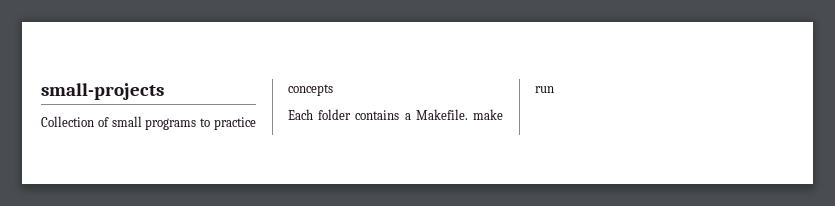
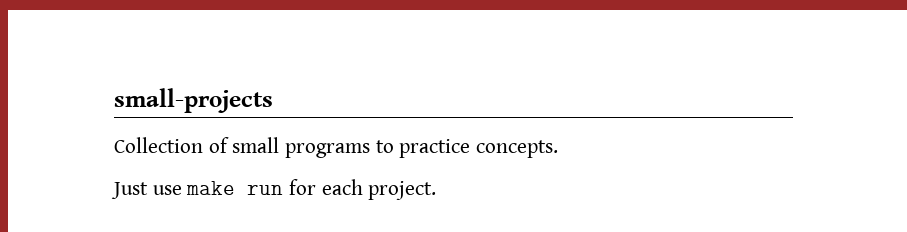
- Collection of small programs to practice concepts
- Each folder contains a Makefile. make run
+ Collection of small programs to practice concepts.
+ Just use make run for each project.

